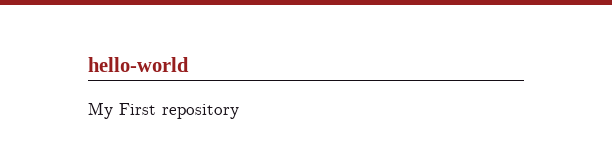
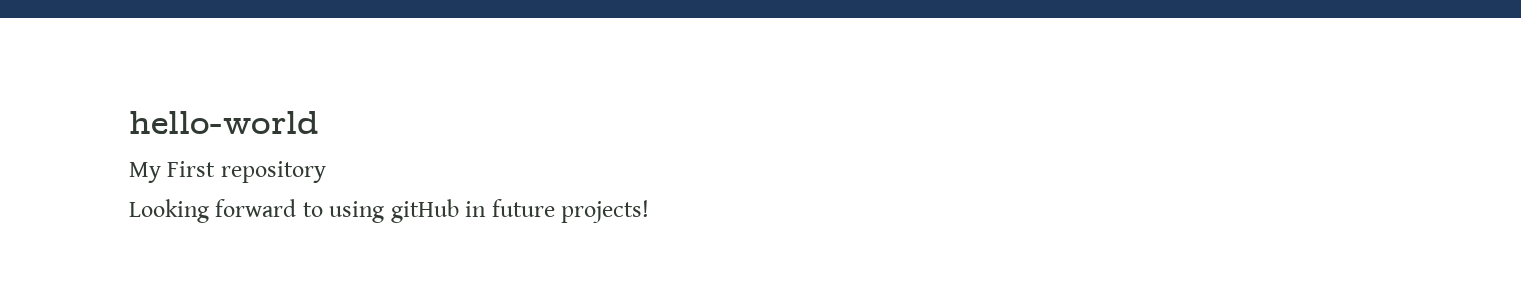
+ Looking forward to using gitHub in future projects!

